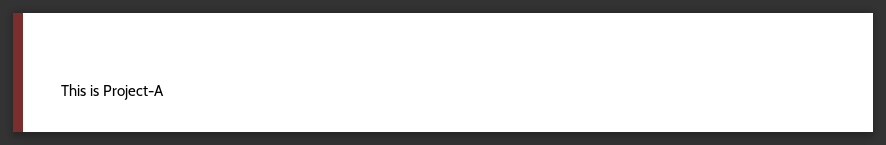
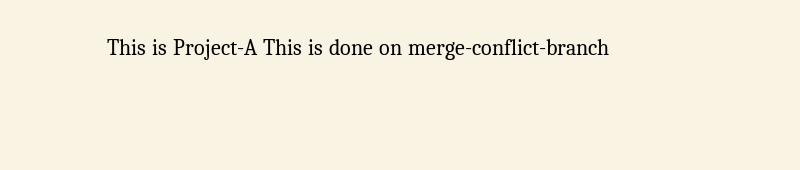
- This is Project-A
+ This is Project-A This is done on merge-conflict-branch

